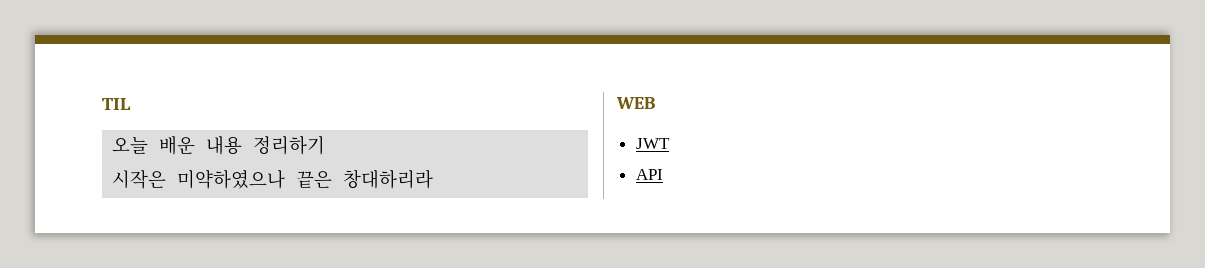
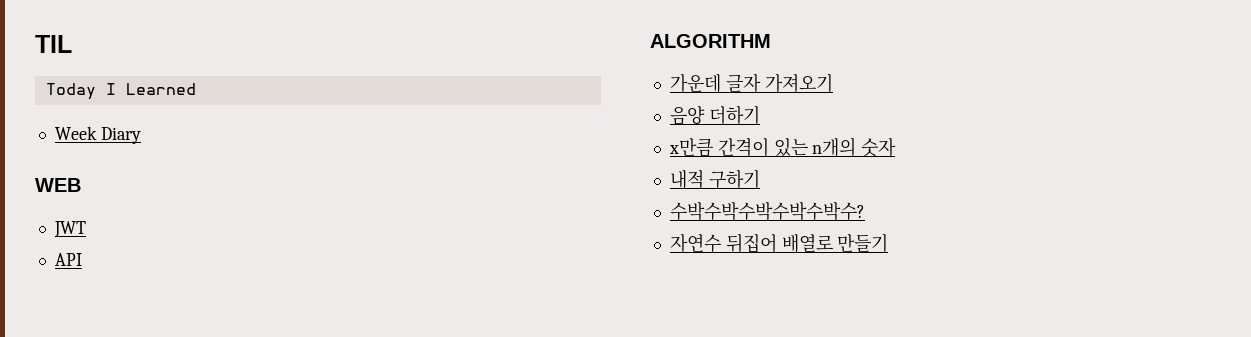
- 오늘 배운 내용 정리하기
- 시작은 미약하였으나 끝은 창대하리라
+ Today I Learned
+ Week Diary
  WEB
  JWT
  API
+ ALGORITHM
+ 가운데 글자 가져오기
+ 음양 더하기
+ x만큼 간격이 있는 n개의 숫자
+ 내적 구하기
+ 수박수박수박수박수박수?
+ 자연수 뒤집어 배열로 만들기

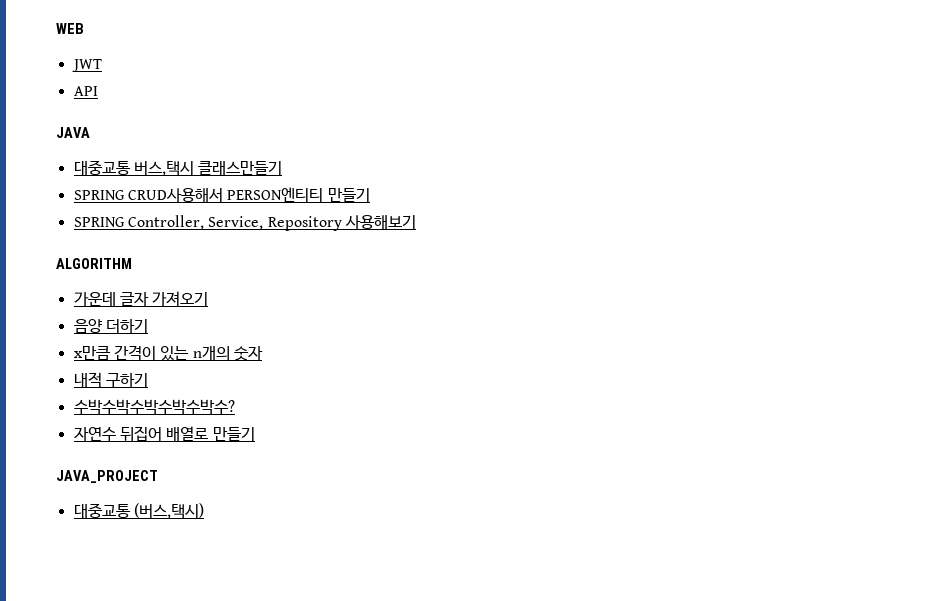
- TIL
- Today I Learned
- Week Diary
  WEB
  JWT
  API
+ JAVA
+ 대중교통 버스,택시 클래스만들기
+ SPRING CRUD사용해서 PERSON엔티티 만들기
+ SPRING Controller, Service, Repository 사용해보기
+ JAVA_PROJECT
+ 대중교통 (버스,택시)

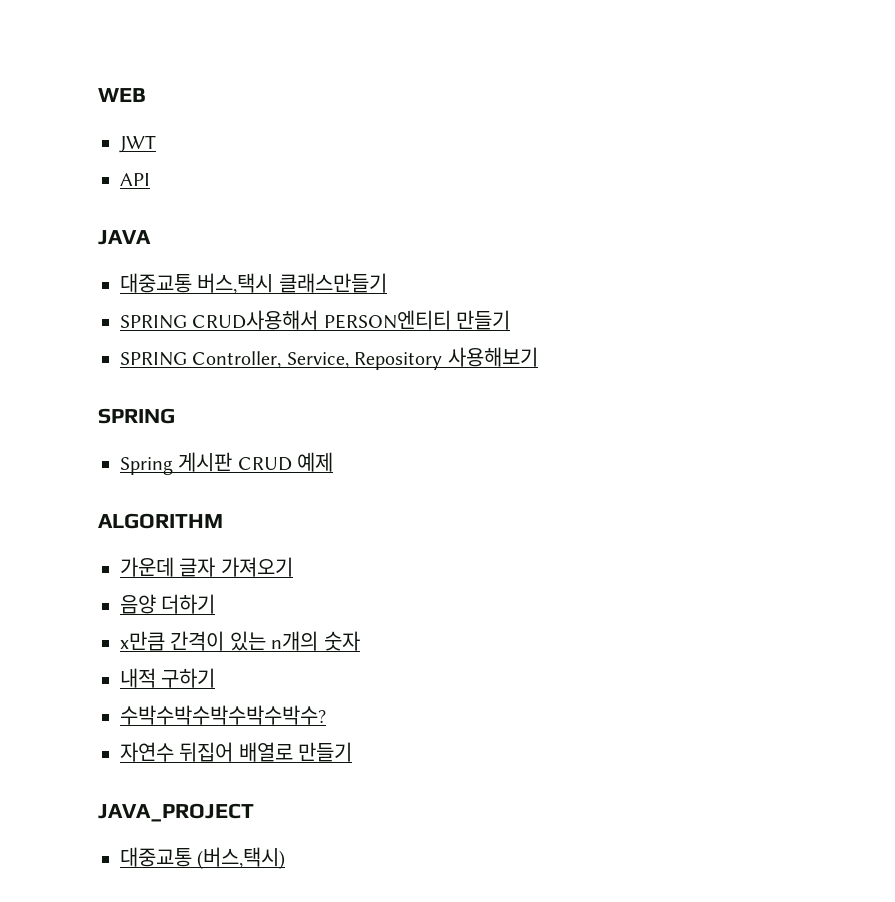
  SPRING Controller, Service, Repository 사용해보기
+ SPRING
+ Spring 게시판 CRUD 예제

